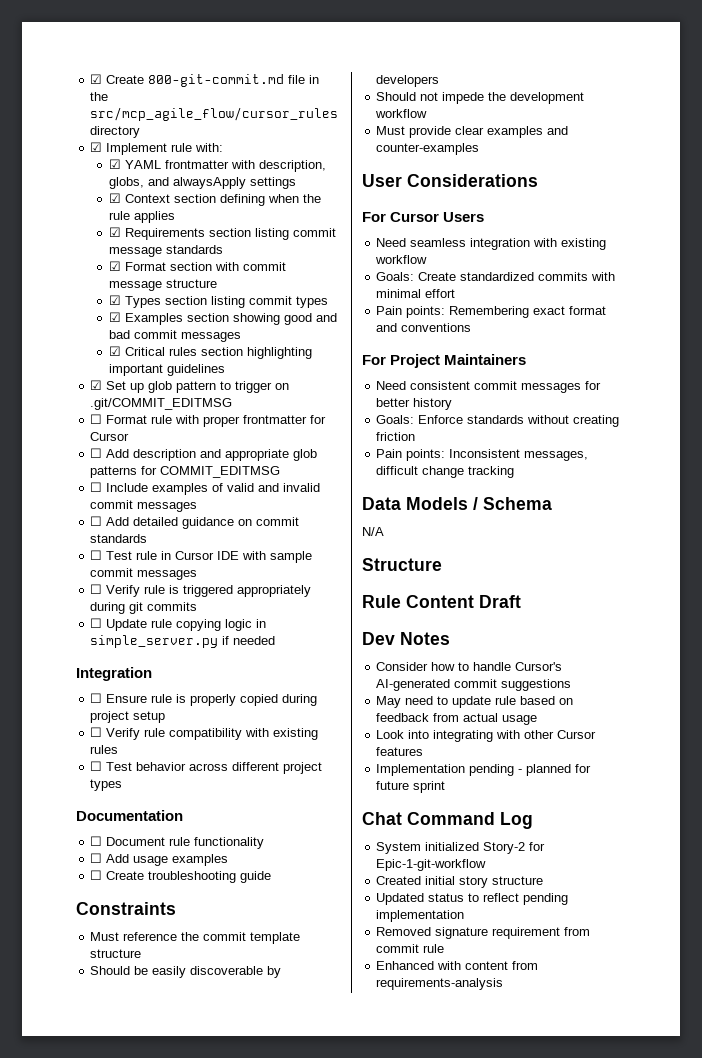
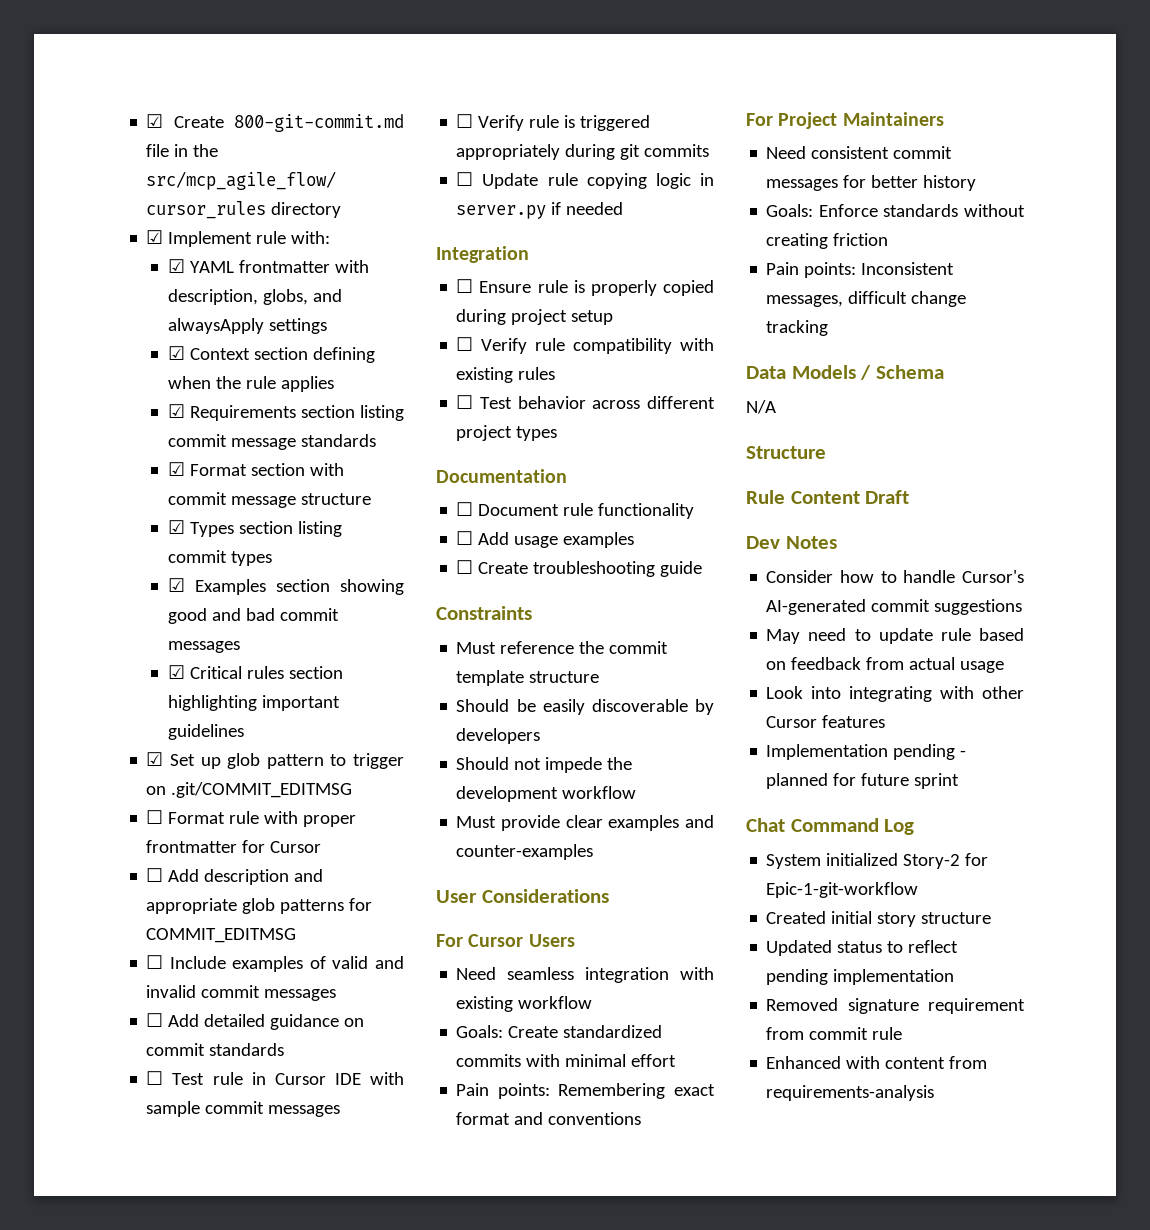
- ☐ Update rule copying logic in simple_server.py if needed
+ ☐ Update rule copying logic in server.py if needed

